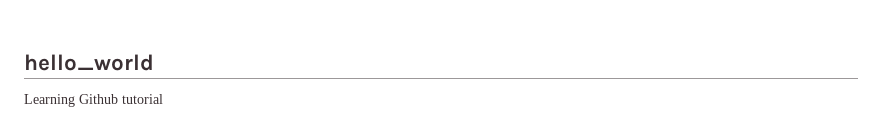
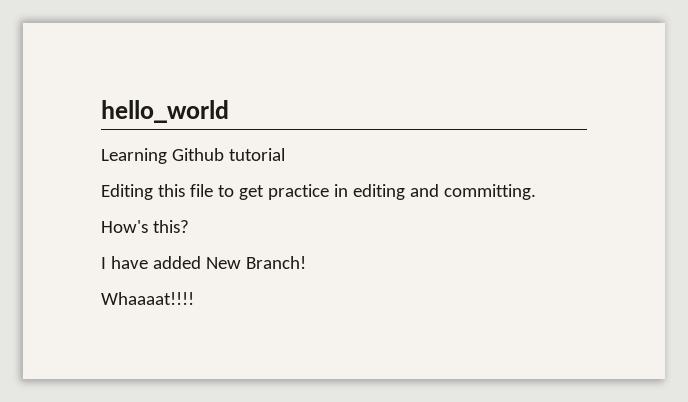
+ Editing this file to get practice in editing and committing.
+ How's this?
+ I have added New Branch!
+ Whaaaat!!!!

